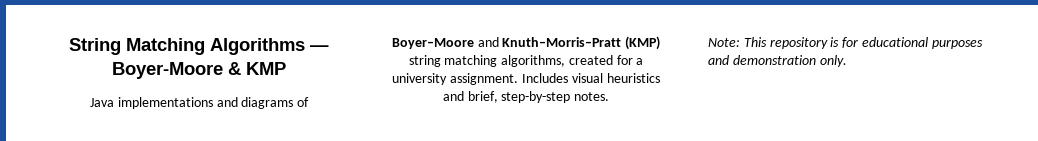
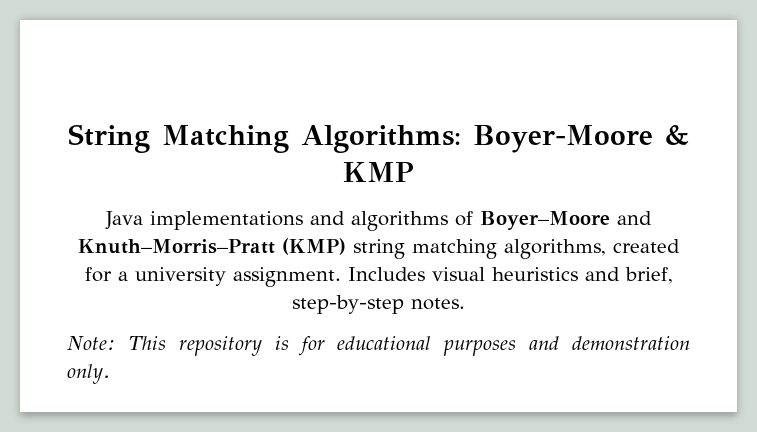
- String Matching Algorithms — Boyer-Moore & KMP
+ String Matching Algorithms: Boyer-Moore & KMP
- Java implementations and diagrams of Boyer–Moore and Knuth–Morris–Pratt (KMP) string matching algorithms, created for a university assignment.
+ Java implementations and algorithms of Boyer–Moore and Knuth–Morris–Pratt (KMP) string matching algorithms, created for a university assignment.

